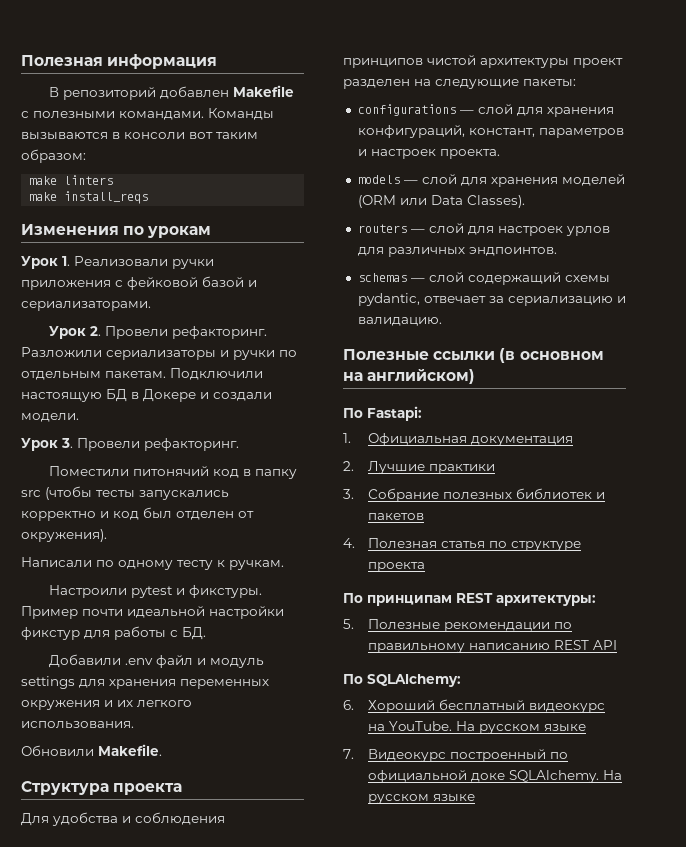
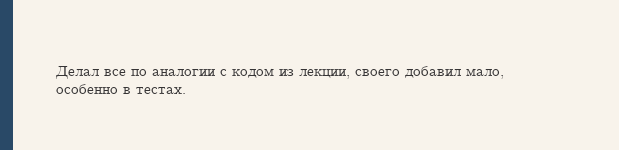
- Полезная информация
- В репозиторий добавлен Makefile с полезными командами. Команды вызываются в консоли вот таким образом:
- make linters
- make install_reqs
- Изменения по урокам
- Урок 1. Реализовали ручки приложения с фейковой базой и сериализаторами.
- Урок 2. Провели рефакторинг. Разложили сериализаторы и ручки по отдельным пакетам. Подключили настоящую БД в Докере и создали модели.
- Урок 3. Провели рефакторинг.
- Поместили питонячий код в папку src (чтобы тесты запускались корректно и код был отделен от окружения).
- Написали по одному тесту к ручкам.
- Настроили pytest и фикстуры. Пример почти идеальной настройки фикстур для работы с БД.
- Добавили .env файл и модуль settings для хранения переменных окружения и их легкого использования.
- Обновили Makefile.
- Структура проекта
- Для удобства и соблюдения принципов чистой архитектуры проект разделен на следующие пакеты:
- configurations — слой для хранения конфигураций, констант, параметров и настроек проекта.
- models — слой для хранения моделей (ORM или Data Classes).
- routers — слой для настроек урлов для различных эндпоинтов.
- schemas — слой содержащий схемы pydantic, отвечает за сериализацию и валидацию.
- Полезные ссылки (в основном на английском)
- По Fastapi:
- 1. Официальная документация
- 2. Лучшие практики
- 3. Собрание полезных библиотек и пакетов
- 4. Полезная статья по структуре проекта
- По принципам REST архитектуры:
- 5. Полезные рекомендации по правильному написанию REST API
- По SQLAlchemy:
- 6. Хороший бесплатный видеокурс на YouTube. На русском языке
- 7. Видеокурс построенный по официальной доке SQLAlchemy. На русском языке
+ Делал все по аналогии с кодом из лекции, своего добавил мало, особенно в тестах.

